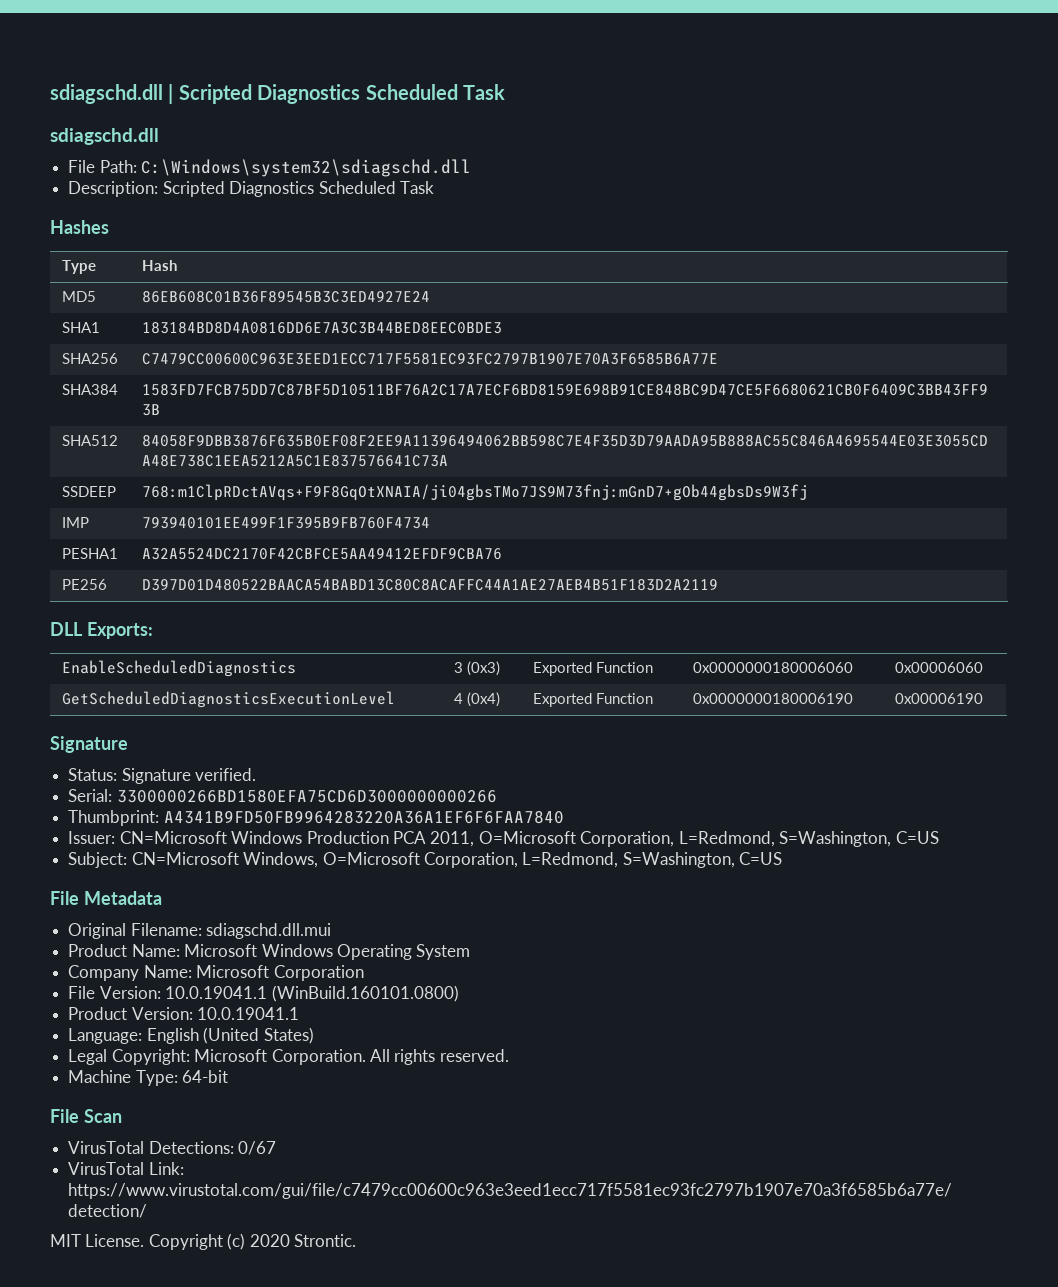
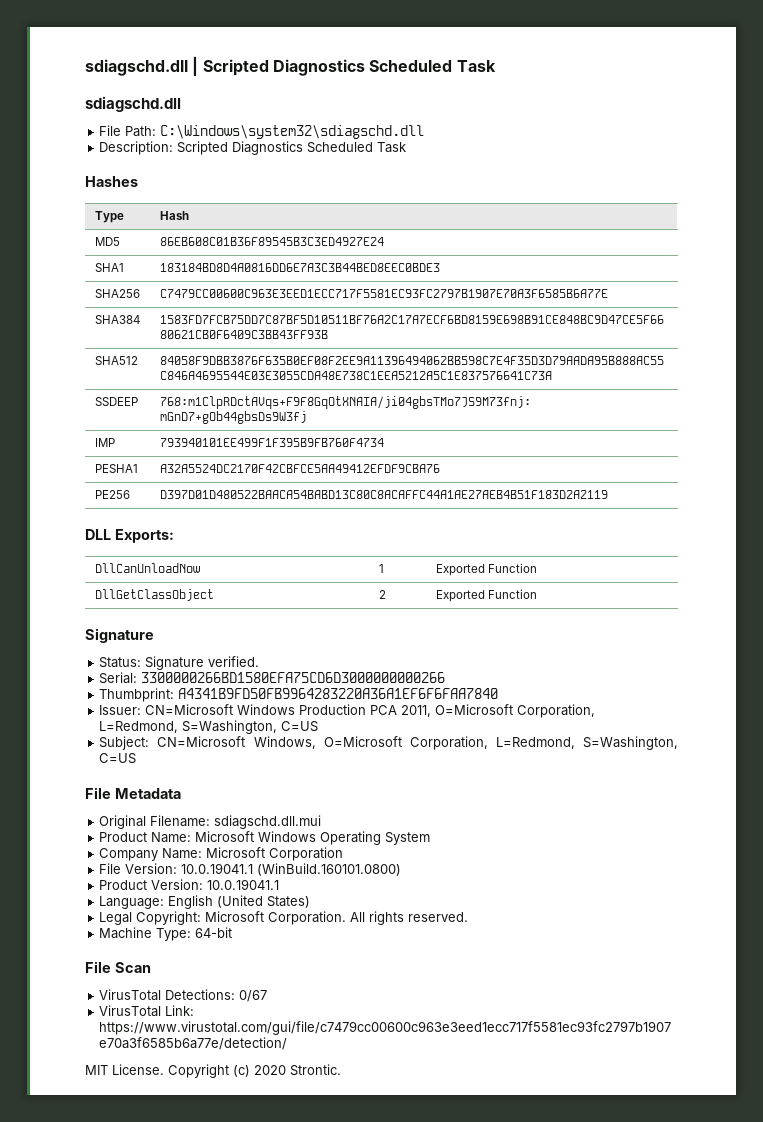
- EnableScheduledDiagnostics | 3 (0x3) | Exported Function | 0x0000000180006060 | 0x00006060
- GetScheduledDiagnosticsExecutionLevel | 4 (0x4) | Exported Function | 0x0000000180006190 | 0x00006190
+ DllCanUnloadNow | 1 | Exported Function
+ DllGetClassObject | 2 | Exported Function

